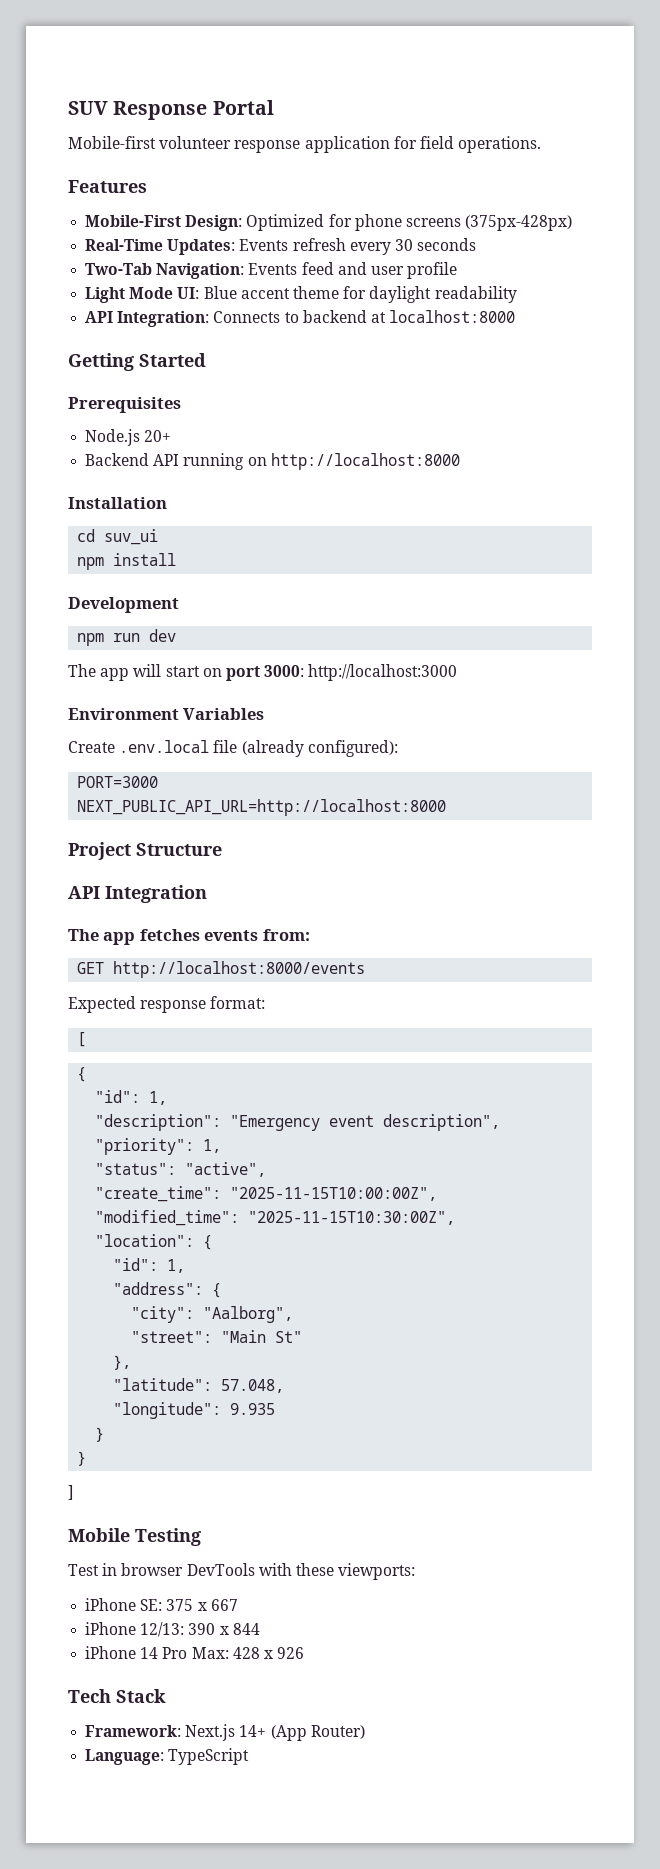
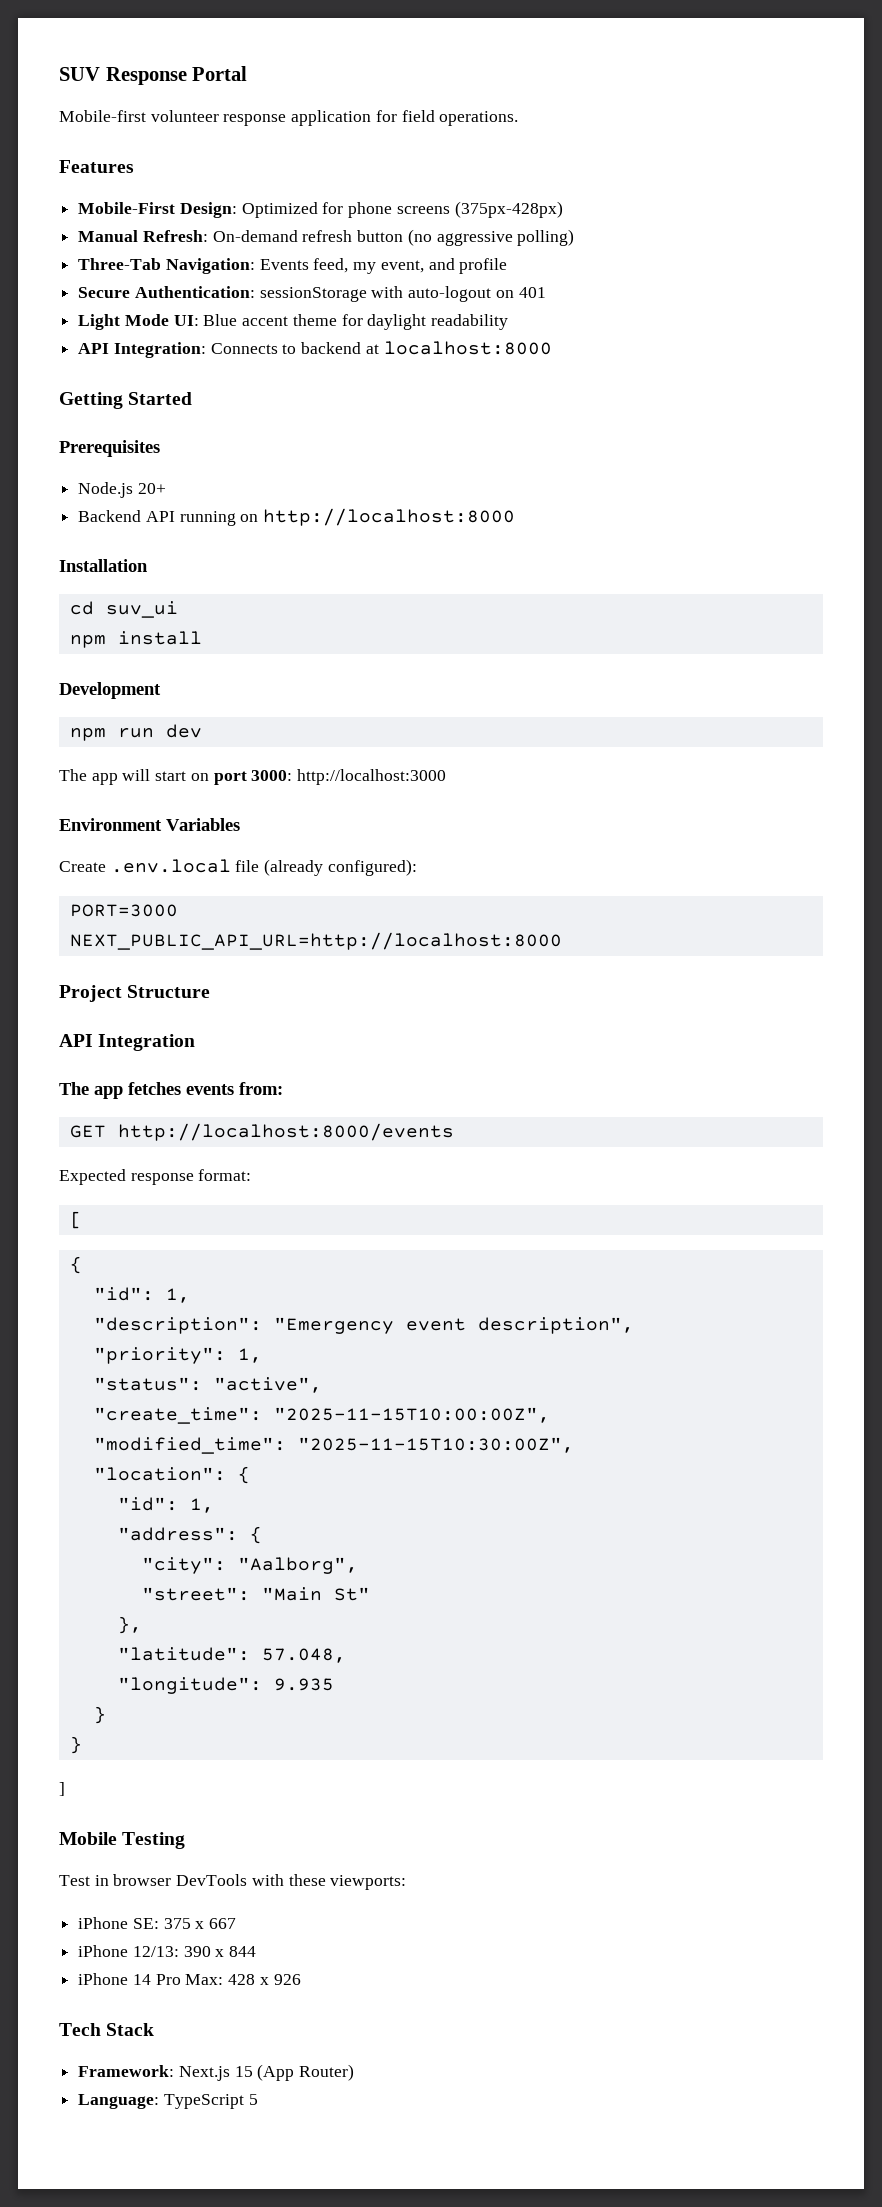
- Real-Time Updates: Events refresh every 30 seconds
- Two-Tab Navigation: Events feed and user profile
+ Manual Refresh: On-demand refresh button (no aggressive polling)
+ Three-Tab Navigation: Events feed, my event, and profile
+ Secure Authentication: sessionStorage with auto-logout on 401
- Framework: Next.js 14+ (App Router)
+ Framework: Next.js 15 (App Router)
- Language: TypeScript
+ Language: TypeScript 5

